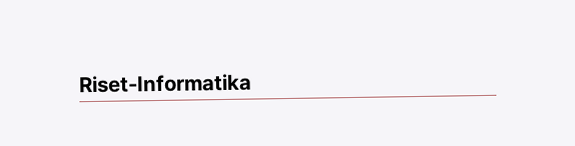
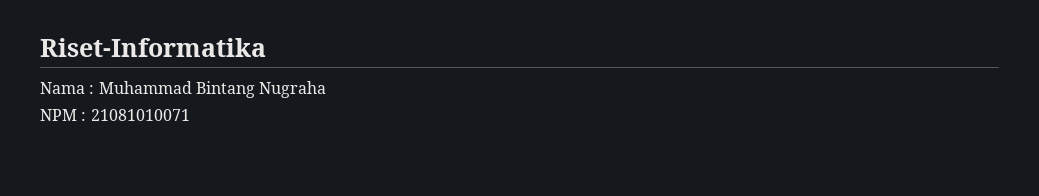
+ Nama : Muhammad Bintang Nugraha
+ NPM : 21081010071

